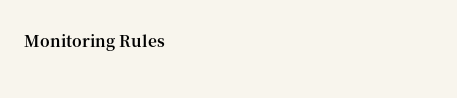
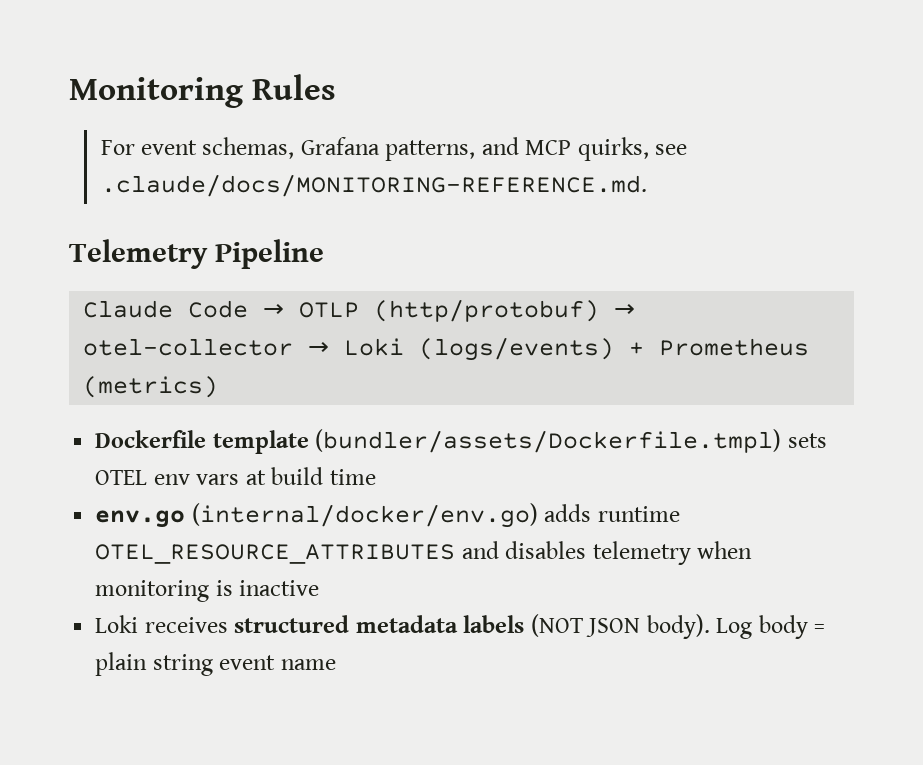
+ For event schemas, Grafana patterns, and MCP quirks, see .claude/docs/MONITORING-REFERENCE.md.
+ Telemetry Pipeline
+ Claude Code → OTLP (http/protobuf) → otel-collector → Loki (logs/events) + Prometheus (metrics)
+ Dockerfile template (bundler/assets/Dockerfile.tmpl) sets OTEL env vars at build time
+ env.go (internal/docker/env.go) adds runtime OTEL_RESOURCE_ATTRIBUTES and disables telemetry when monitoring is inactive
+ Loki receives structured metadata labels (NOT JSON body). Log body = plain string event name

